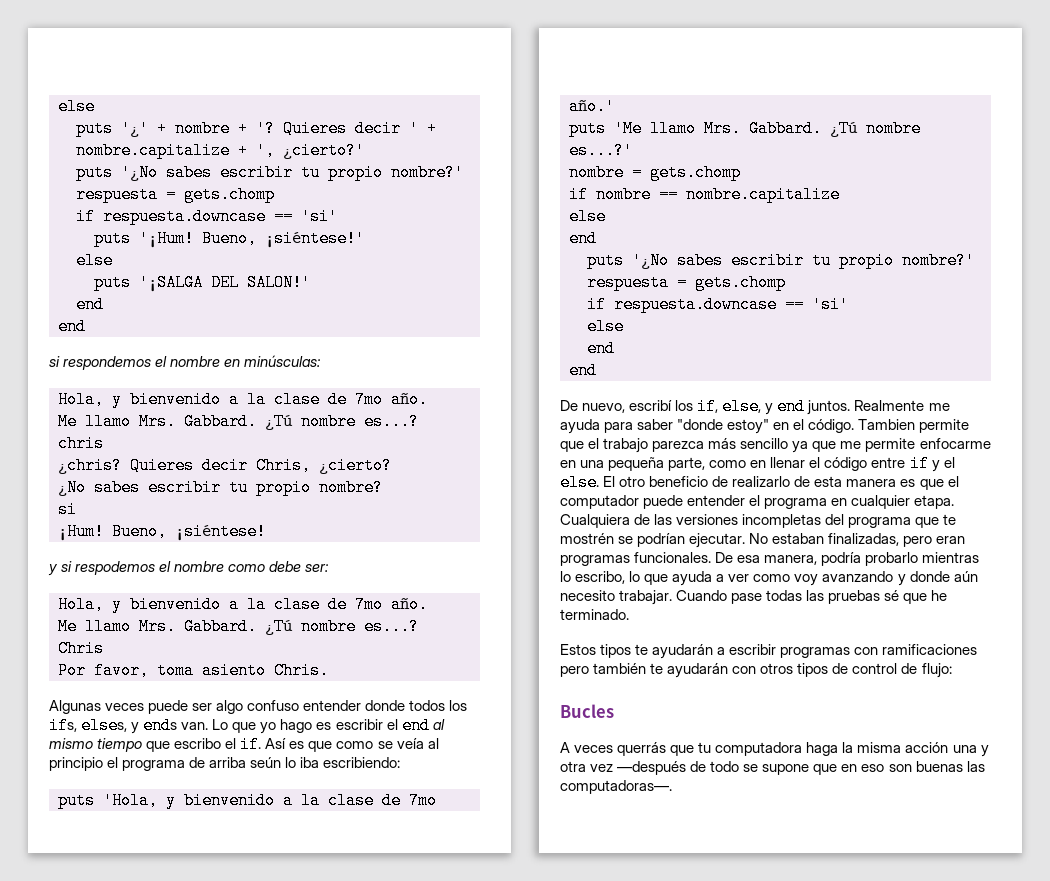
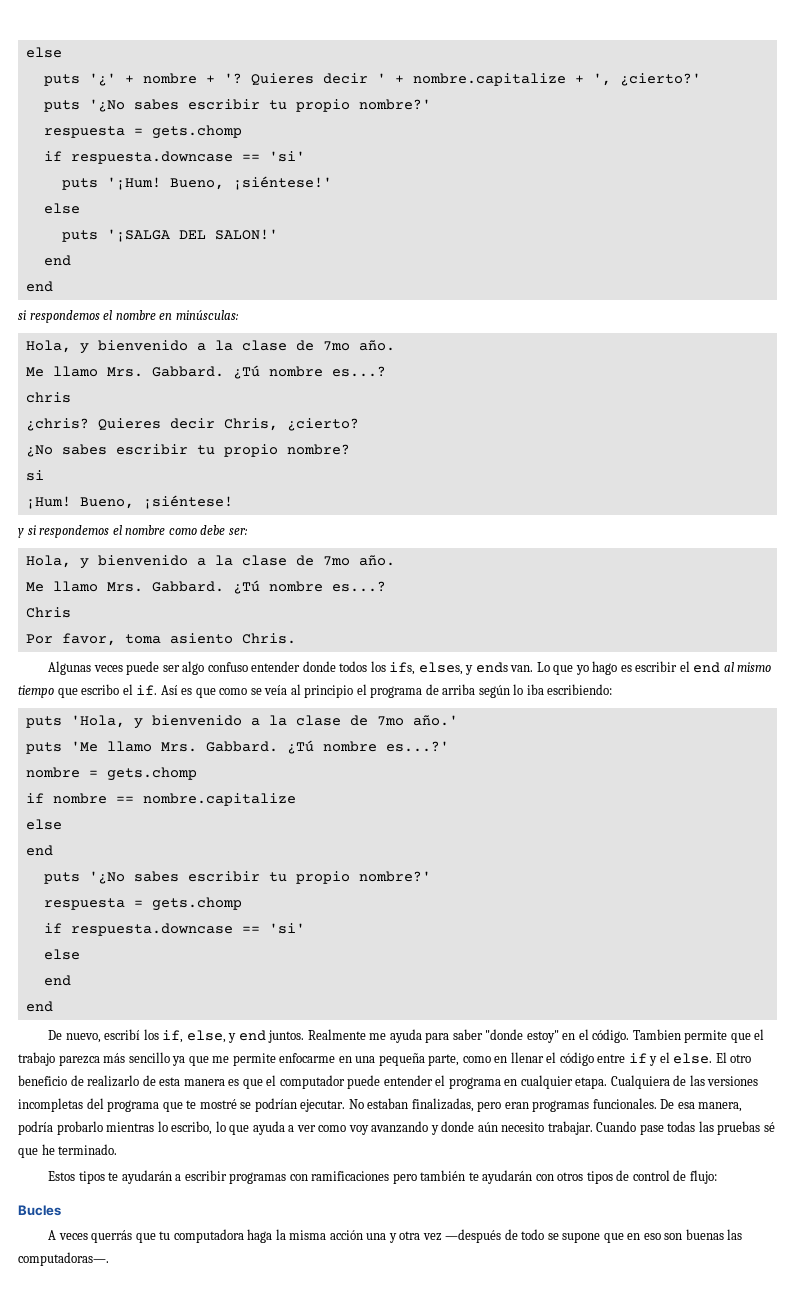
- y si respodemos el nombre como debe ser:
+ y si respondemos el nombre como debe ser:
- Así es que como se veía al principio el programa de arriba seún lo iba escribiendo:
+ Así es que como se veía al principio el programa de arriba según lo iba escribiendo:
- Cualquiera de las versiones incompletas del programa que te mostrén se podrían ejecutar.
+ Cualquiera de las versiones incompletas del programa que te mostré se podrían ejecutar.

